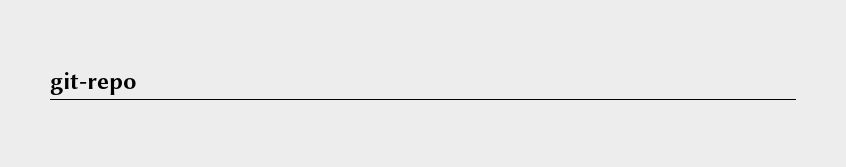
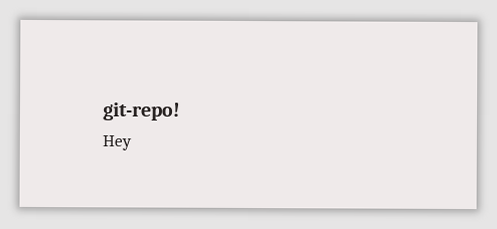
- git-repo
+ git-repo!
+ Hey

